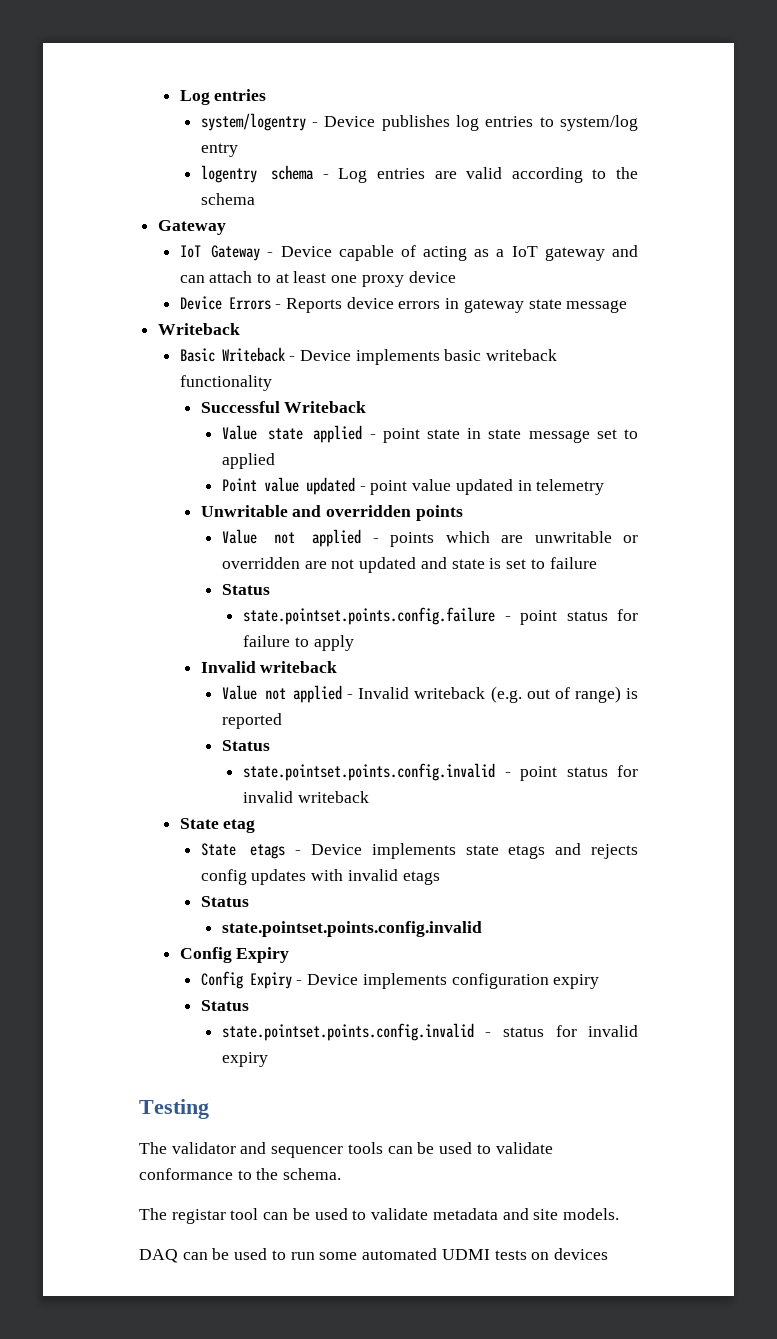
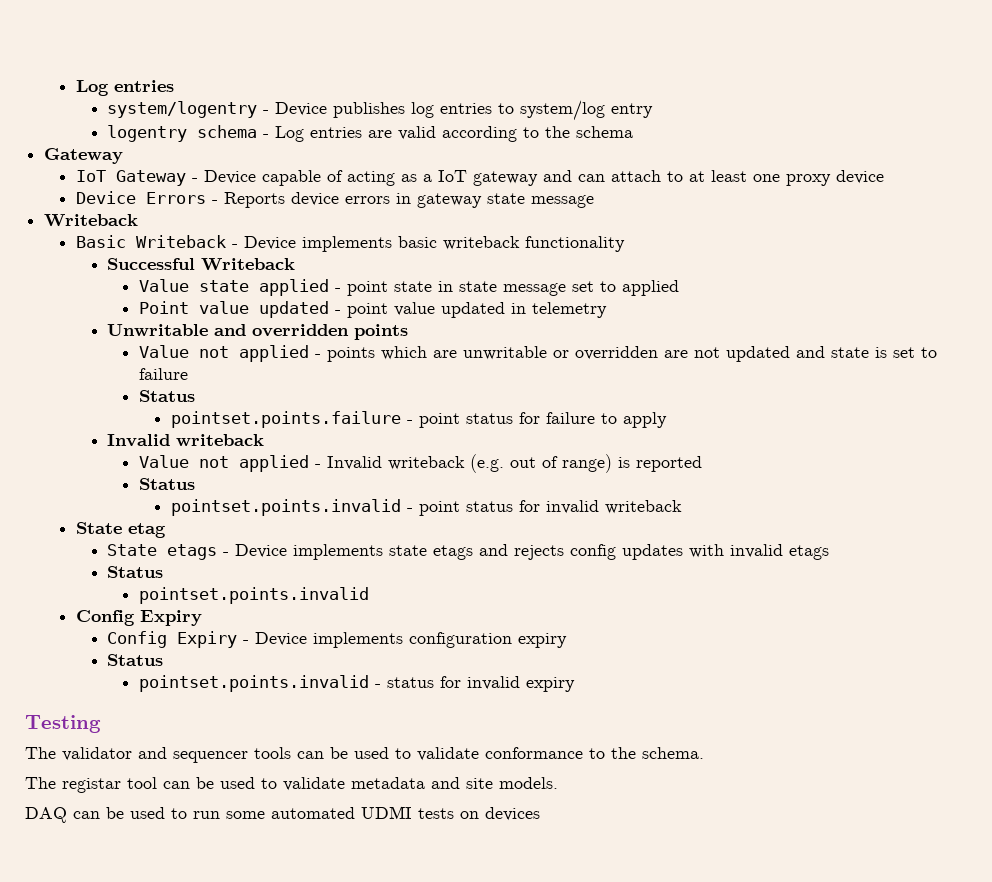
- state.pointset.points.config.failure - point status for failure to apply
+ pointset.points.failure - point status for failure to apply
- state.pointset.points.config.invalid - point status for invalid writeback
+ pointset.points.invalid - point status for invalid writeback
  State etags - Device implements state etags and rejects config updates with invalid etags
  Status
- state.pointset.points.config.invalid
+ pointset.points.invalid
- state.pointset.points.config.invalid - status for invalid expiry
+ pointset.points.invalid - status for invalid expiry

